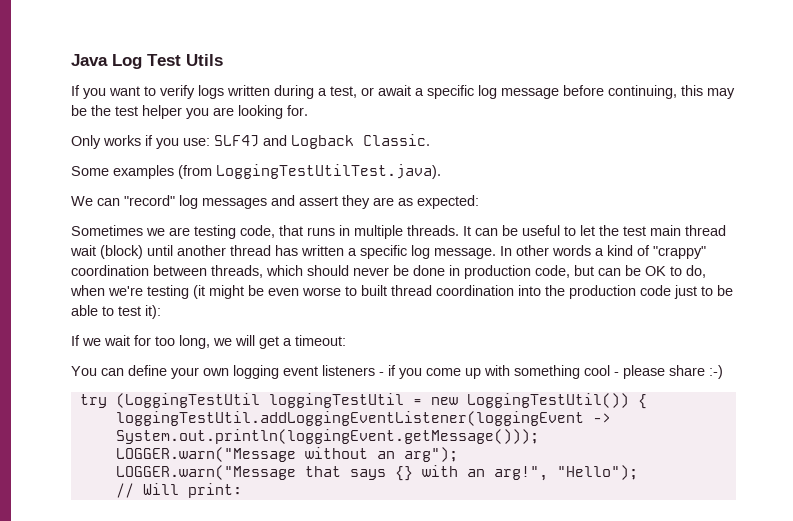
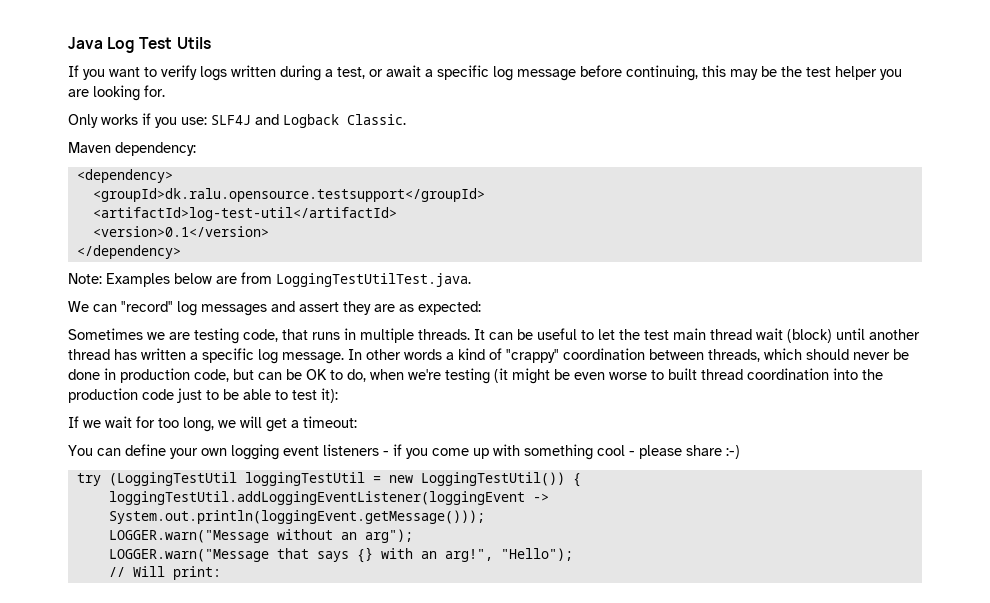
- Some examples (from LoggingTestUtilTest.java).
+ Maven dependency:
+ <dependency>
+ <groupId>dk.ralu.opensource.testsupport</groupId>
+ <artifactId>log-test-util</artifactId>
+ <version>0.1</version>
+ </dependency>
+ Note: Examples below are from LoggingTestUtilTest.java.

